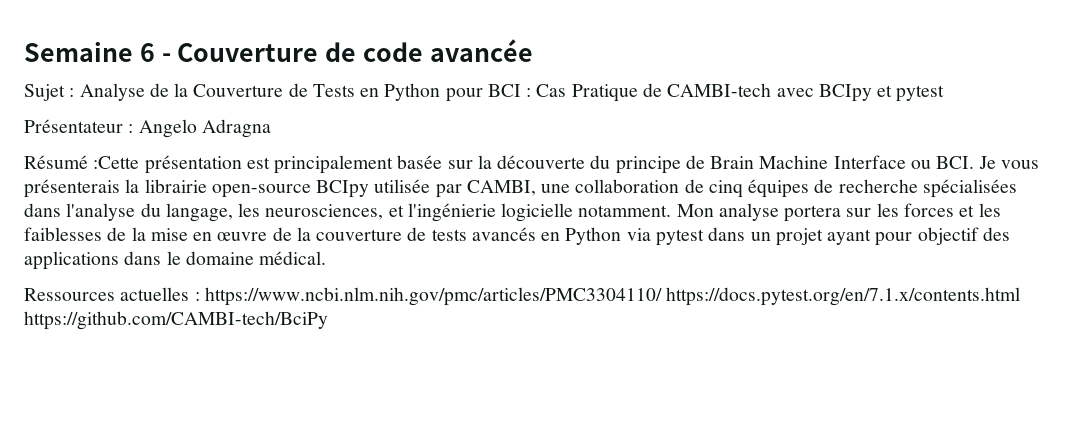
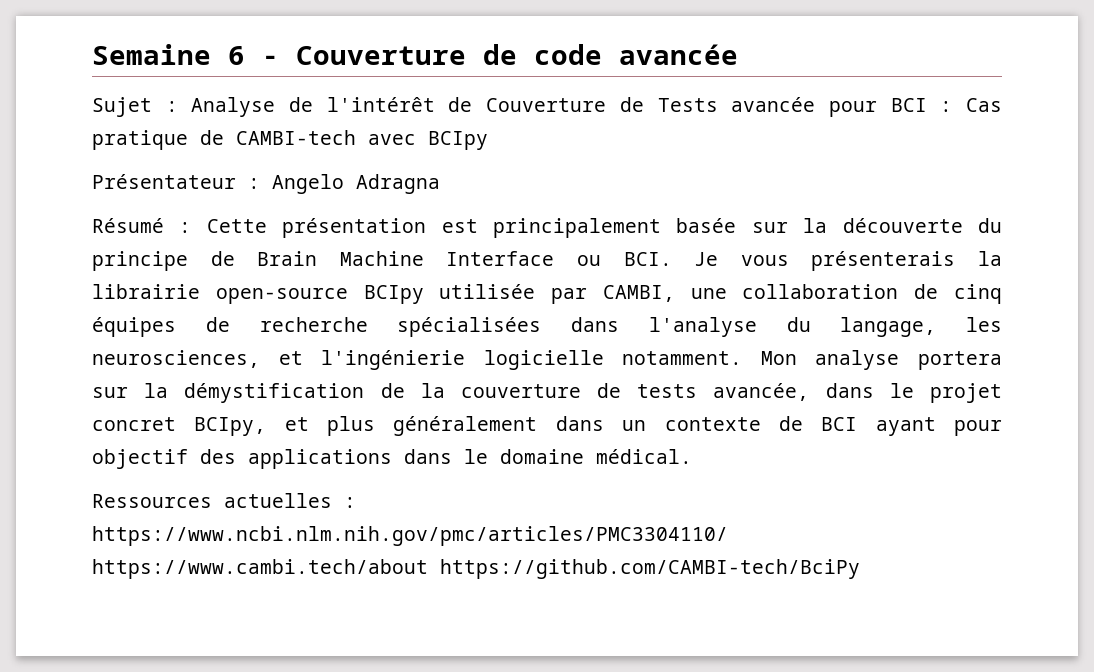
- Sujet : Analyse de la Couverture de Tests en Python pour BCI : Cas Pratique de CAMBI-tech avec BCIpy et pytest
+ Sujet : Analyse de l'intérêt de Couverture de Tests avancée pour BCI : Cas pratique de CAMBI-tech avec BCIpy
- Résumé :Cette présentation est principalement basée sur la découverte du principe de Brain Machine Interface ou BCI. Je vous présenterais la librairie open-source BCIpy utilisée par CAMBI, une collaboration de cinq équipes de recherche spécialisées dans l'analyse du langage, les neurosciences, et l'ingénierie logicielle notamment.
+ Résumé : Cette présentation est principalement basée sur la découverte du principe de Brain Machine Interface ou BCI. Je vous présenterais la librairie open-source BCIpy utilisée par CAMBI, une collaboration de cinq équipes de recherche spécialisées dans l'analyse du langage, les neurosciences, et l'ingénierie logicielle notamment.
- Mon analyse portera sur les forces et les faiblesses de la mise en œuvre de la couverture de tests avancés en Python via pytest dans un projet ayant pour objectif des applications dans le domaine médical.
+ Mon analyse portera sur la démystification de la couverture de tests avancée, dans le projet concret BCIpy, et plus généralement dans un contexte de BCI ayant pour objectif des applications dans le domaine médical.
- Ressources actuelles : https://www.ncbi.nlm.nih.gov/pmc/articles/PMC3304110/ https://docs.pytest.org/en/7.1.x/contents.html https://github.com/CAMBI-tech/BciPy
+ Ressources actuelles : https://www.ncbi.nlm.nih.gov/pmc/articles/PMC3304110/ https://www.cambi.tech/about https://github.com/CAMBI-tech/BciPy

